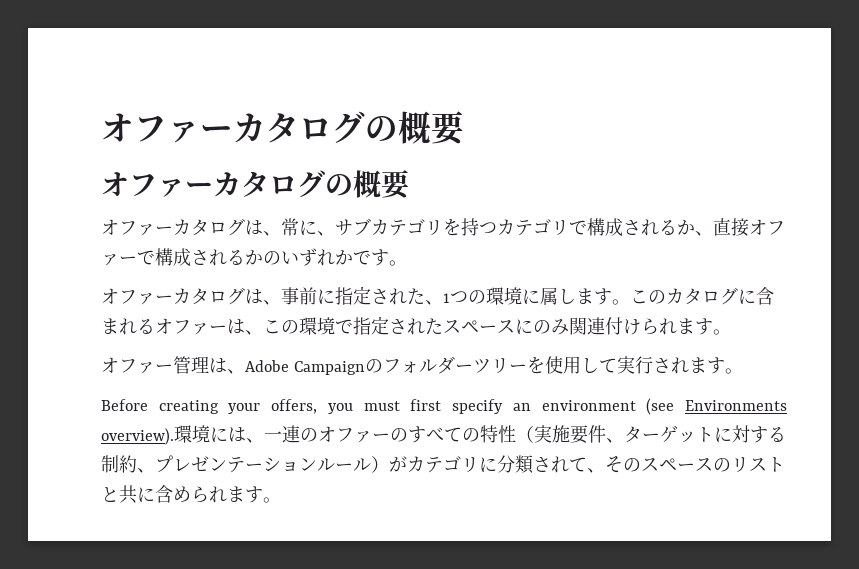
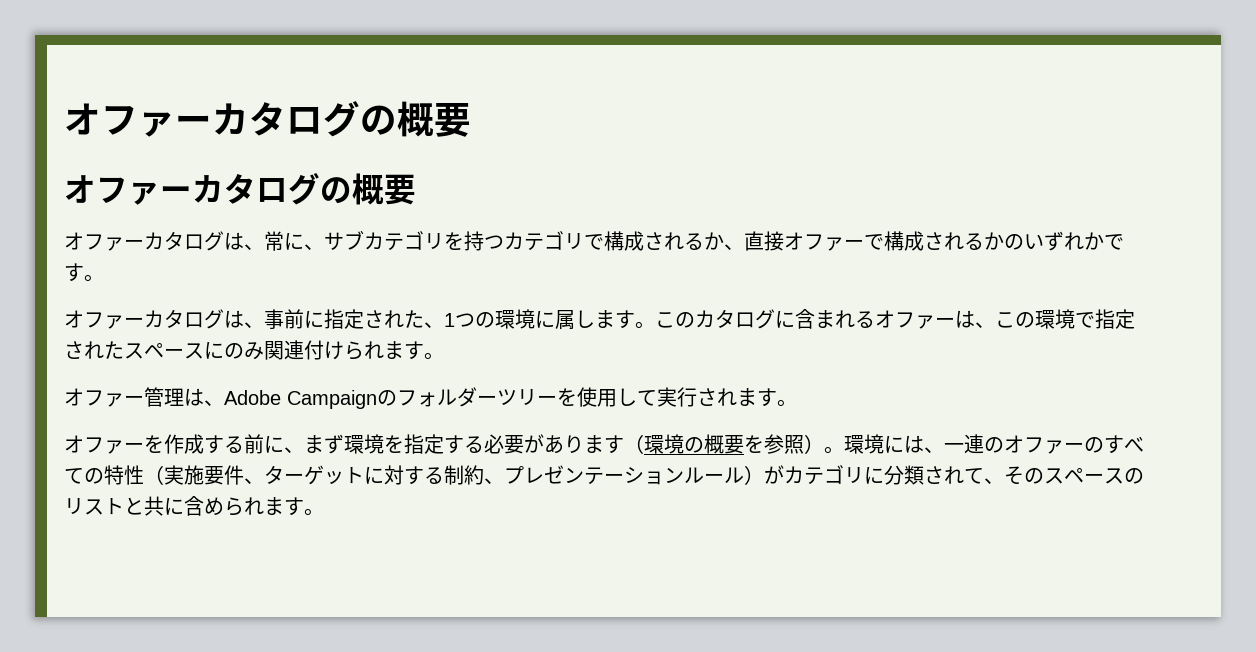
- Before creating your offers, you must first specify an environment (see Environments overview).
+ オファーを作成する前に、まず環境を指定する必要があります（環境の概要を参照）。

